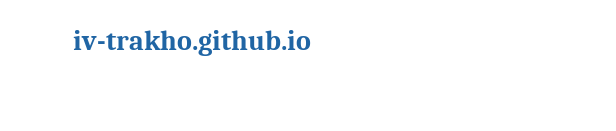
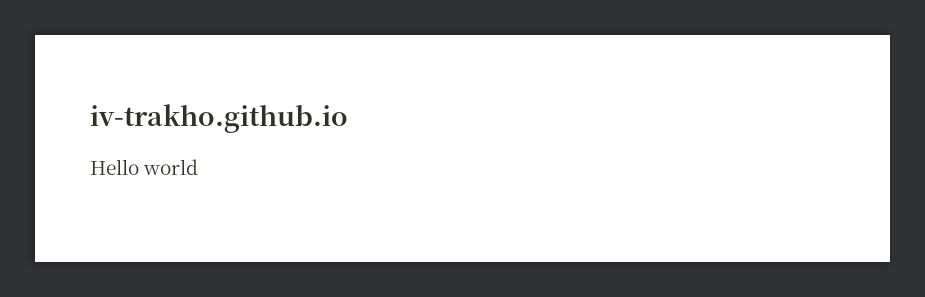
+ Hello world

